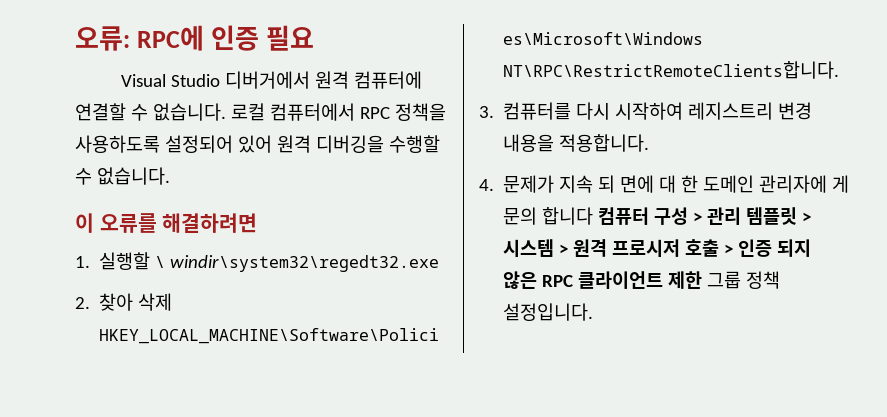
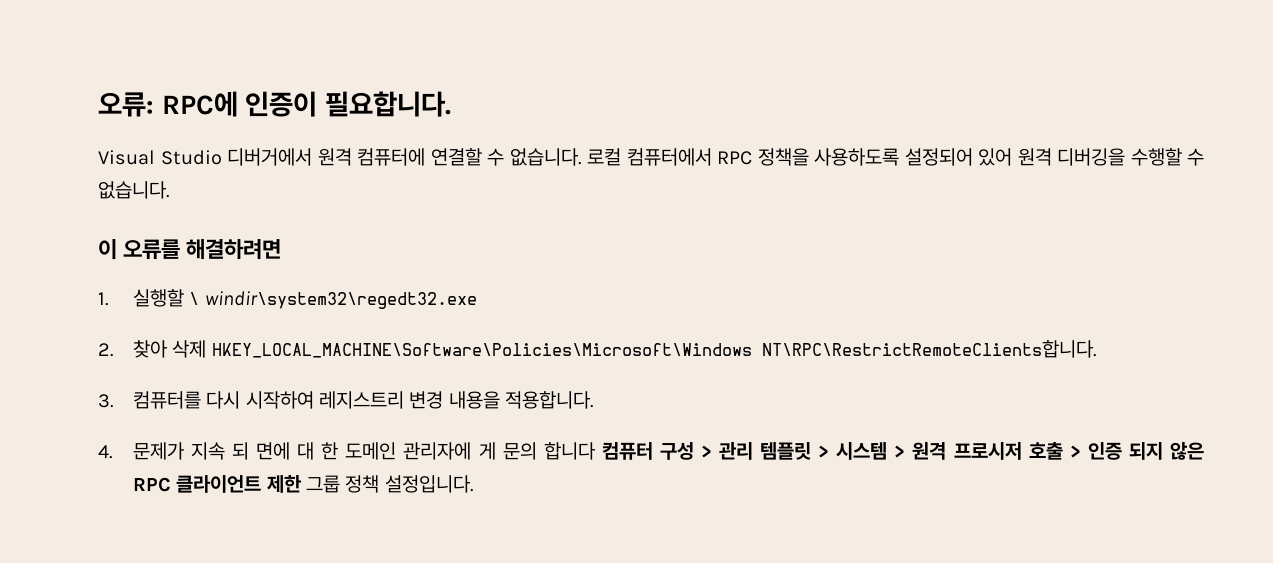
- 오류: RPC에 인증 필요
+ 오류: RPC에 인증이 필요합니다.

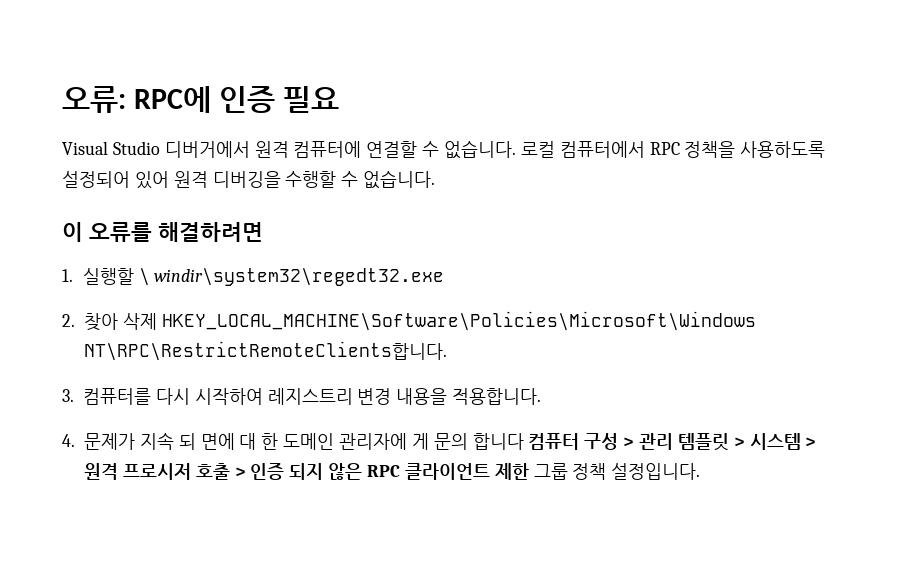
- 오류: RPC에 인증이 필요합니다.
+ 오류: RPC에 인증 필요

